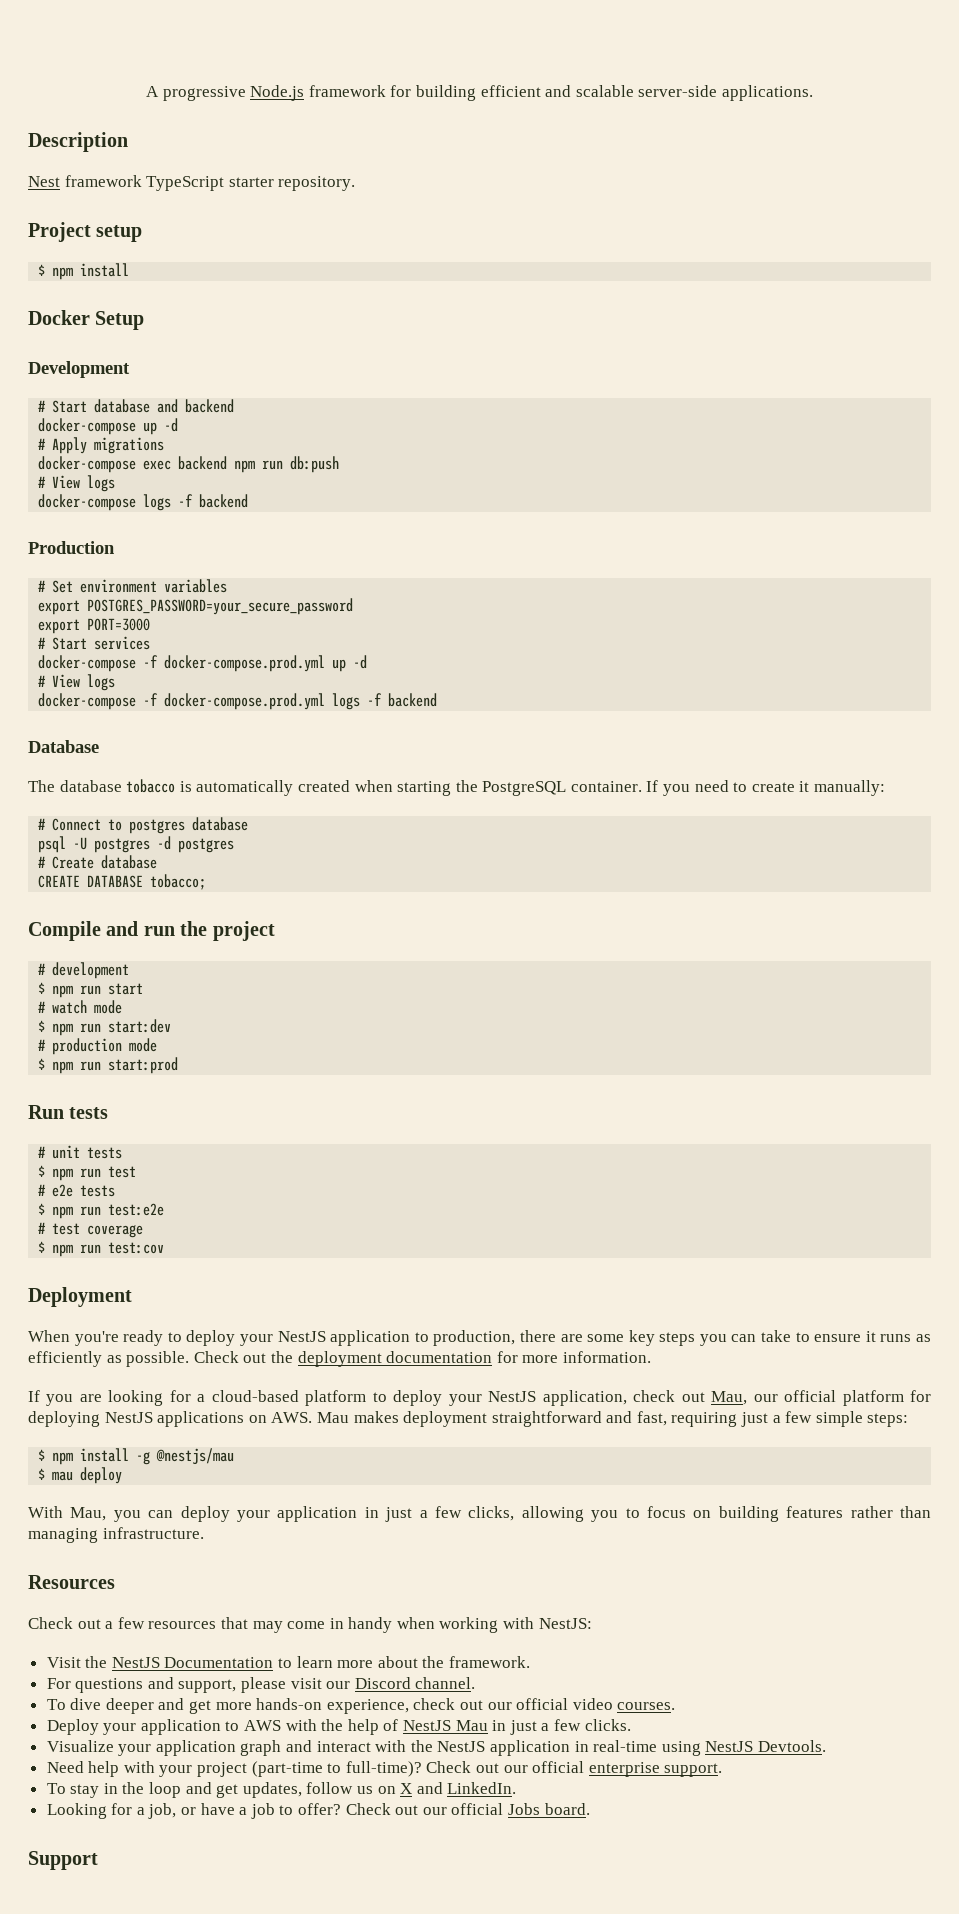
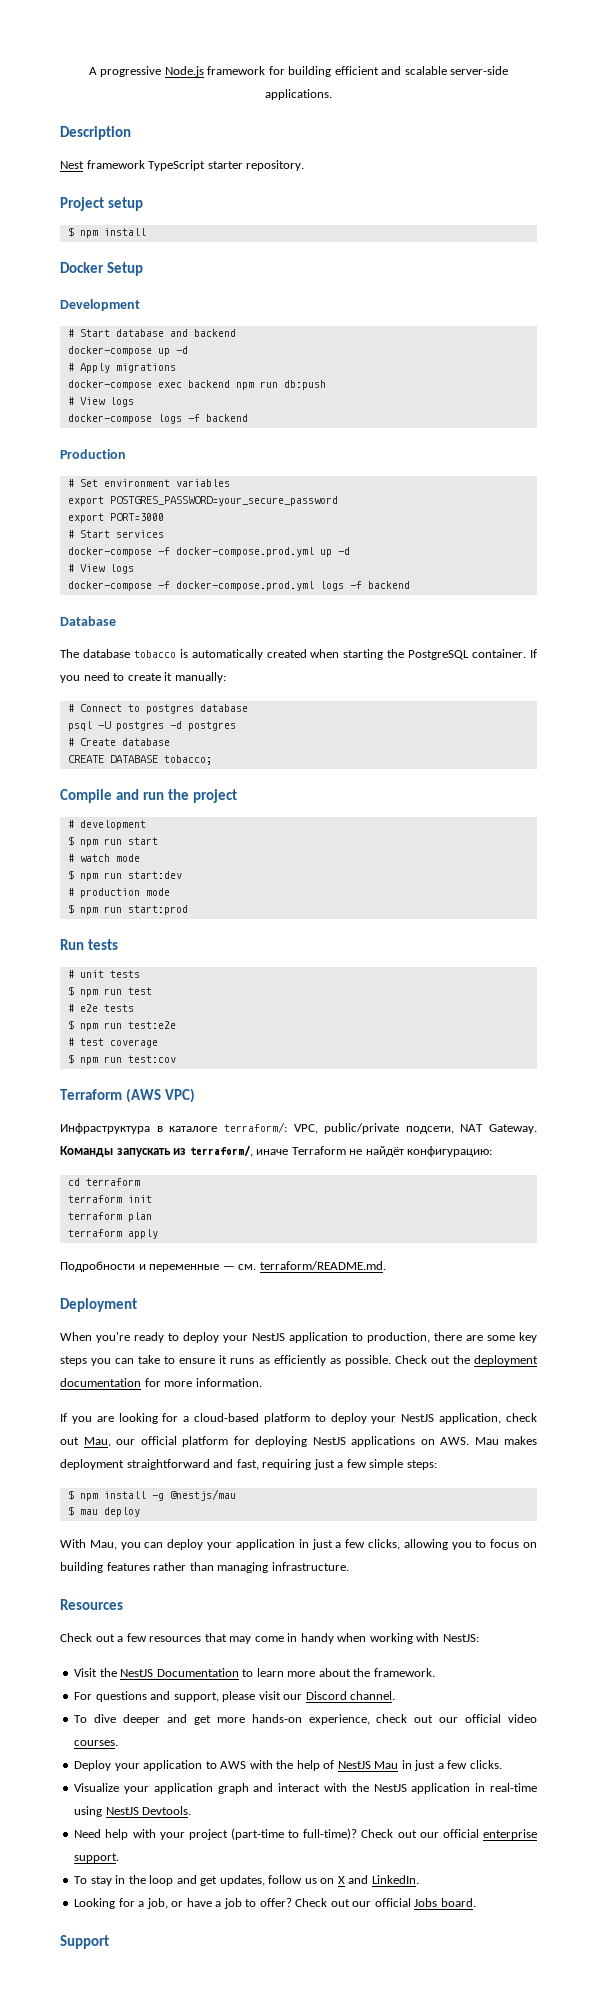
+ Terraform (AWS VPC)
+ Инфраструктура в каталоге terraform/: VPC, public/private подсети, NAT Gateway. Команды запускать из terraform/, иначе Terraform не найдёт конфигурацию:
+ cd terraform
+ terraform init
+ terraform plan
+ terraform apply
+ Подробности и переменные — см. terraform/README.md.

